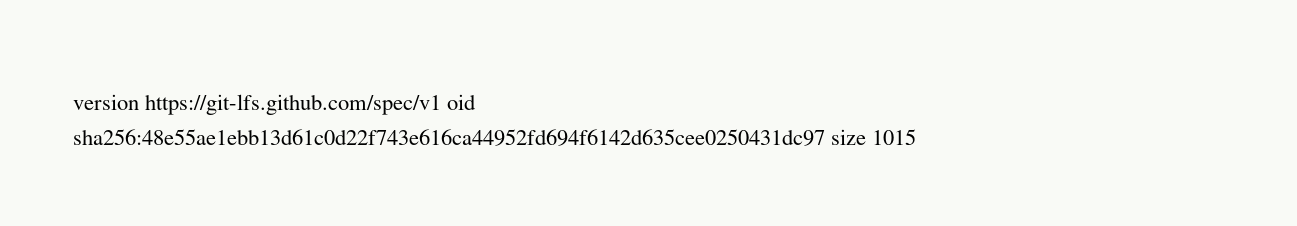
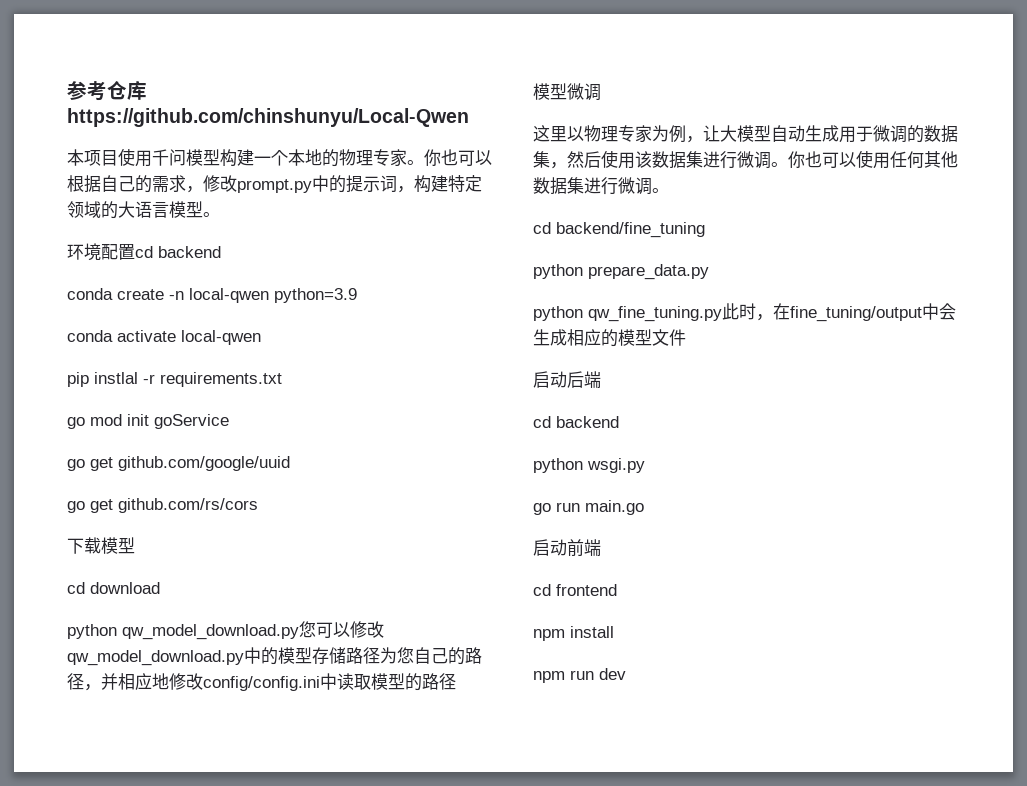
- version https://git-lfs.github.com/spec/v1 oid sha256:48e55ae1ebb13d61c0d22f743e616ca44952fd694f6142d635cee0250431dc97 size 1015
+ 参考仓库https://github.com/chinshunyu/Local-Qwen
+ 本项目使用千问模型构建一个本地的物理专家。你也可以根据自己的需求，修改prompt.py中的提示词，构建特定领域的大语言模型。
+ 环境配置cd backend
+ conda create -n local-qwen python=3.9
+ conda activate local-qwen
+ pip instlal -r requirements.txt
+ go mod init goService
+ go get github.com/google/uuid
+ go get github.com/rs/cors
+ 下载模型
+ cd download
+ python qw_model_download.py您可以修改qw_model_download.py中的模型存储路径为您自己的路径，并相应地修改config/config.ini中读取模型的路径
+ 模型微调
+ 这里以物理专家为例，让大模型自动生成用于微调的数据集，然后使用该数据集进行微调。你也可以使用任何其他数据集进行微调。
+ cd backend/fine_tuning
+ python prepare_data.py
+ python qw_fine_tuning.py此时，在fine_tuning/output中会生成相应的模型文件
+ 启动后端
+ cd backend
+ python wsgi.py
+ go run main.go
+ 启动前端
+ cd frontend
+ npm install
+ npm run dev

